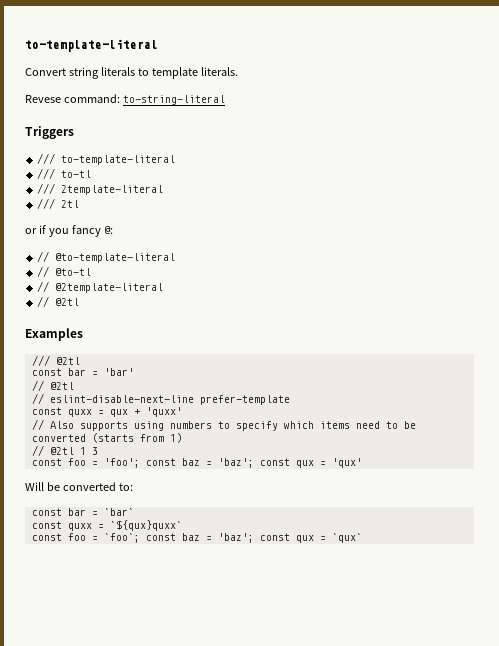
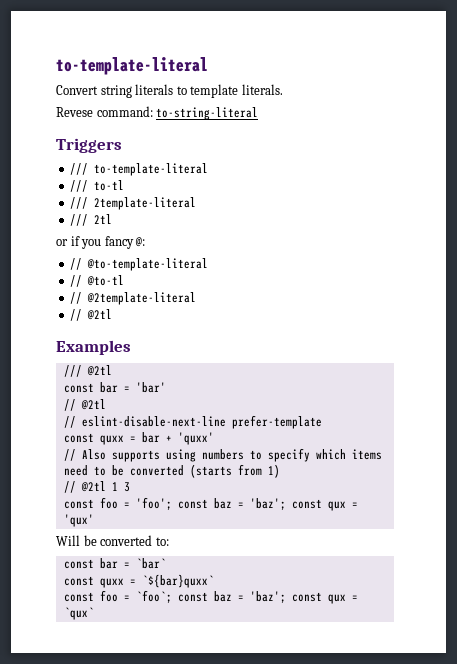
- const quxx = qux + 'quxx'
+ const quxx = bar + 'quxx'
- const quxx = `${qux}quxx`
+ const quxx = `${bar}quxx`

